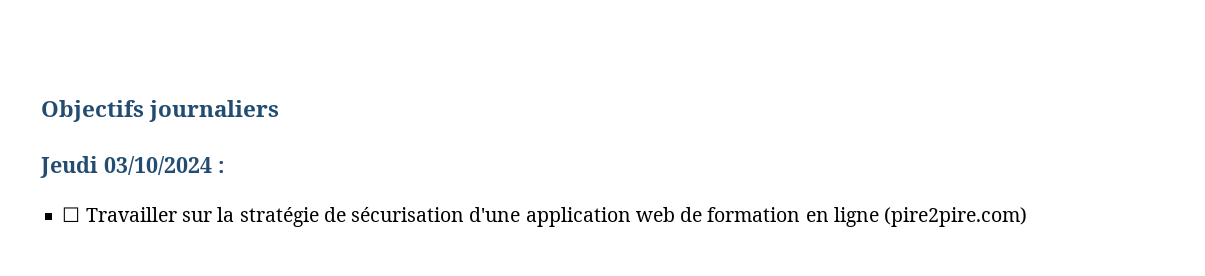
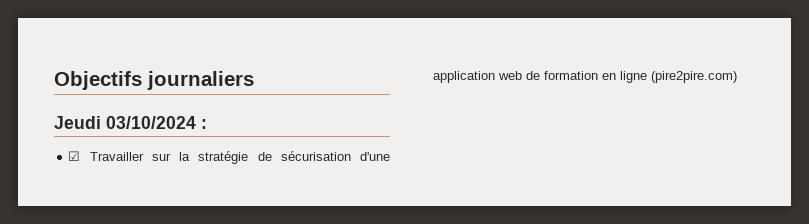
- ☐ Travailler sur la stratégie de sécurisation d'une application web de formation en ligne (pire2pire.com)
+ ☑ Travailler sur la stratégie de sécurisation d'une application web de formation en ligne (pire2pire.com)

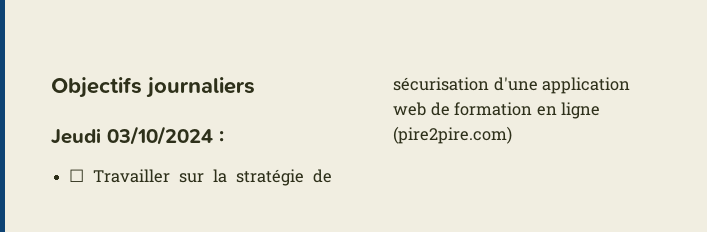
- ☑ Travailler sur la stratégie de sécurisation d'une application web de formation en ligne (pire2pire.com)
+ ☐ Travailler sur la stratégie de sécurisation d'une application web de formation en ligne (pire2pire.com)

